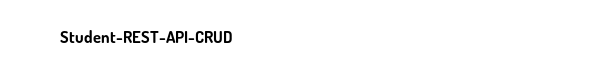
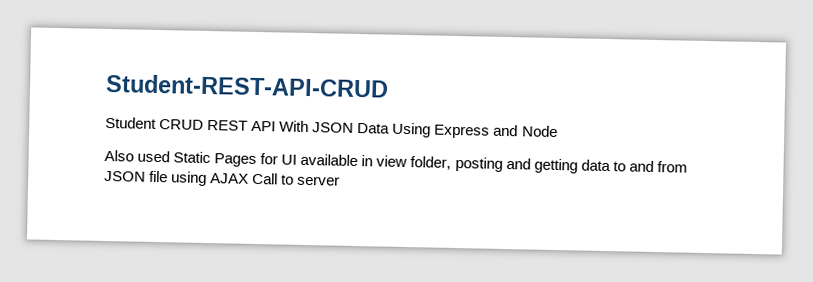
+ Student CRUD REST API With JSON Data Using Express and Node
+ Also used Static Pages for UI available in view folder, posting and getting data to and from JSON file using AJAX Call to server

